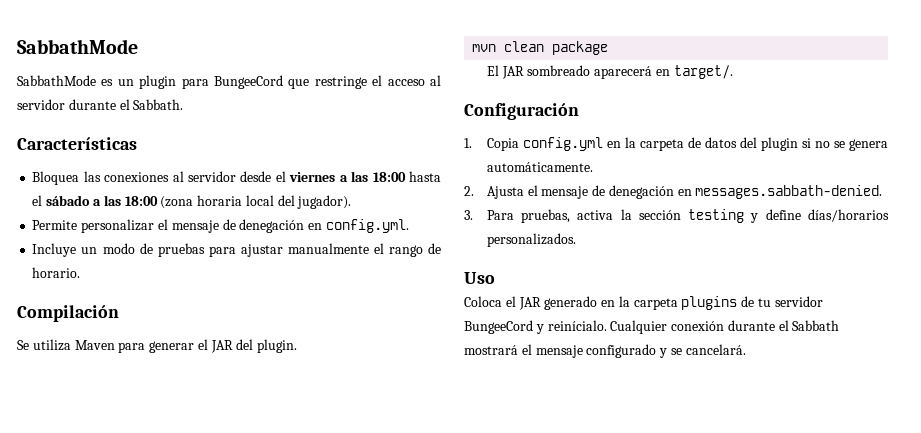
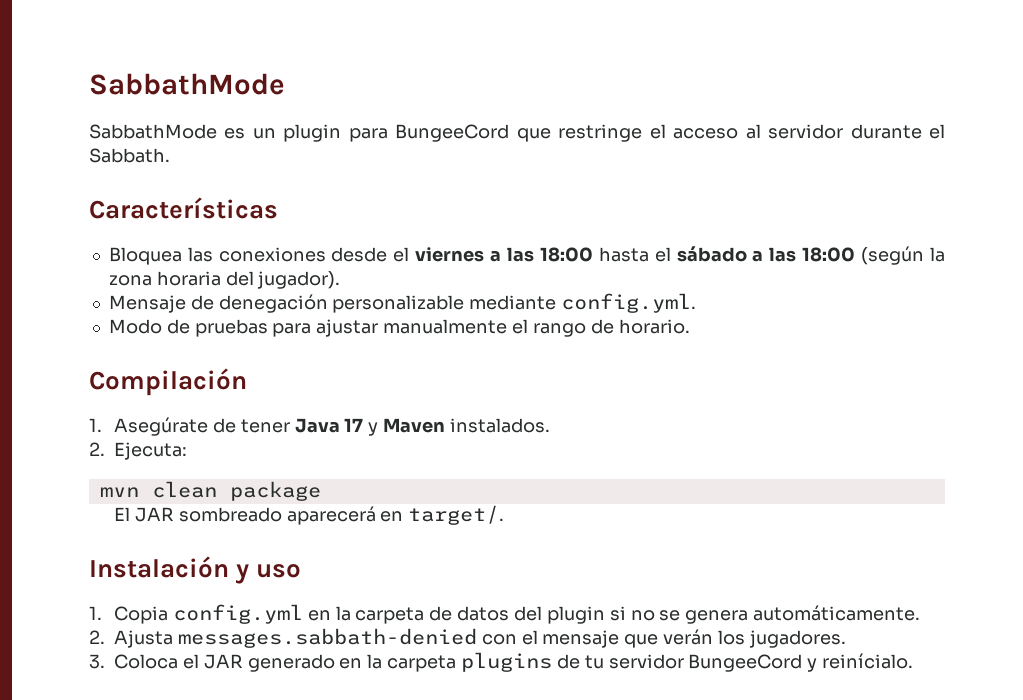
- Bloquea las conexiones al servidor desde el viernes a las 18:00 hasta el sábado a las 18:00 (zona horaria local del jugador).
- Permite personalizar el mensaje de denegación en config.yml.
- Incluye un modo de pruebas para ajustar manualmente el rango de horario.
+ Bloquea las conexiones desde el viernes a las 18:00 hasta el sábado a las 18:00 (según la zona horaria del jugador).
+ Mensaje de denegación personalizable mediante config.yml.
+ Modo de pruebas para ajustar manualmente el rango de horario.
- Se utiliza Maven para generar el JAR del plugin.
+ 1. Asegúrate de tener Java 17 y Maven instalados.
+ 2. Ejecuta:
- Configuración
+ Instalación y uso
- 2. Ajusta el mensaje de denegación en messages.sabbath-denied.
- 3. Para pruebas, activa la sección testing y define días/horarios personalizados.
- Uso
- Coloca el JAR generado en la carpeta plugins de tu servidor BungeeCord y reinícialo. Cualquier conexión durante el Sabbath mostrará el mensaje configurado y se cancelará.
+ 2. Ajusta messages.sabbath-denied con el mensaje que verán los jugadores.
+ 3. Coloca el JAR generado en la carpeta plugins de tu servidor BungeeCord y reinícialo.

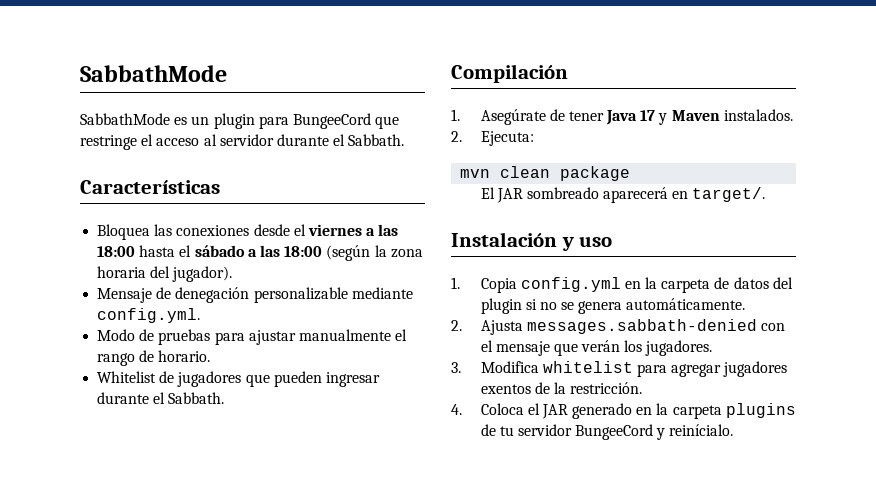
+ Whitelist de jugadores que pueden ingresar durante el Sabbath.
- 3. Coloca el JAR generado en la carpeta plugins de tu servidor BungeeCord y reinícialo.
+ 3. Modifica whitelist para agregar jugadores exentos de la restricción.
+ 4. Coloca el JAR generado en la carpeta plugins de tu servidor BungeeCord y reinícialo.

